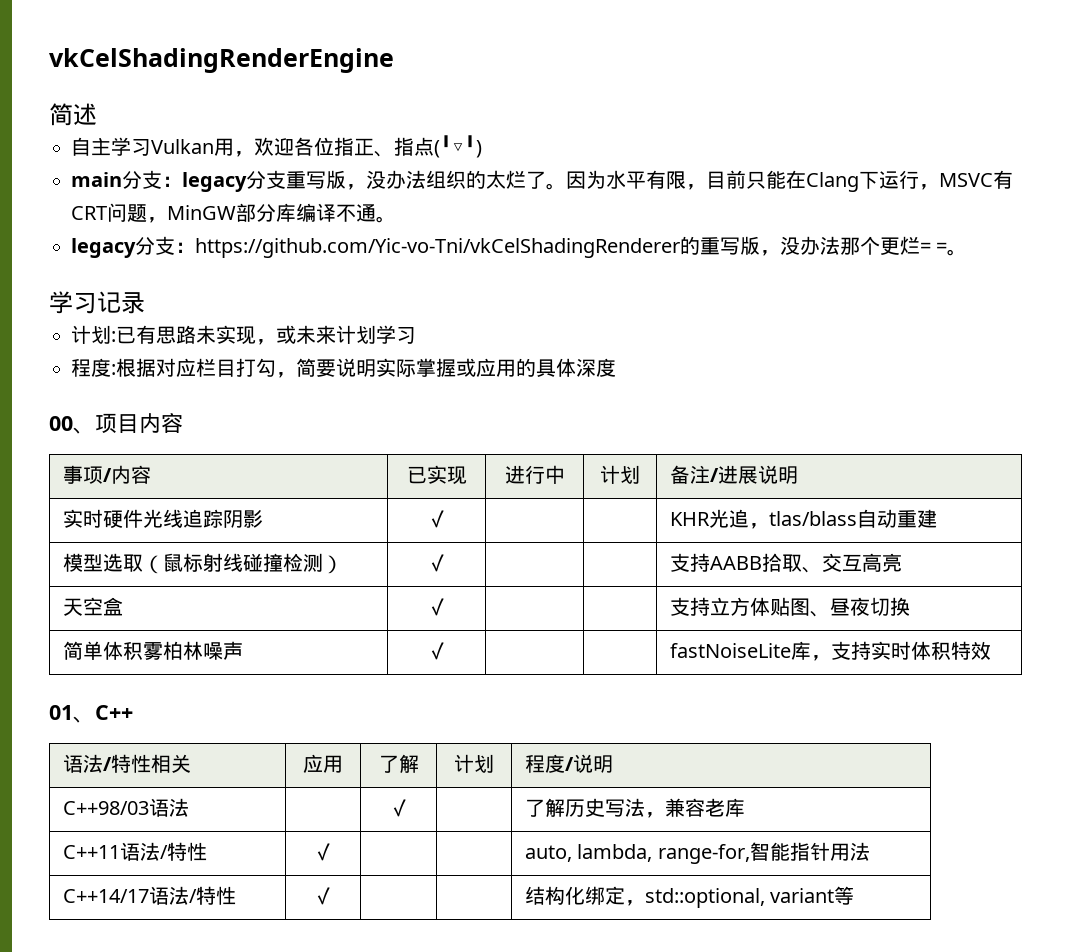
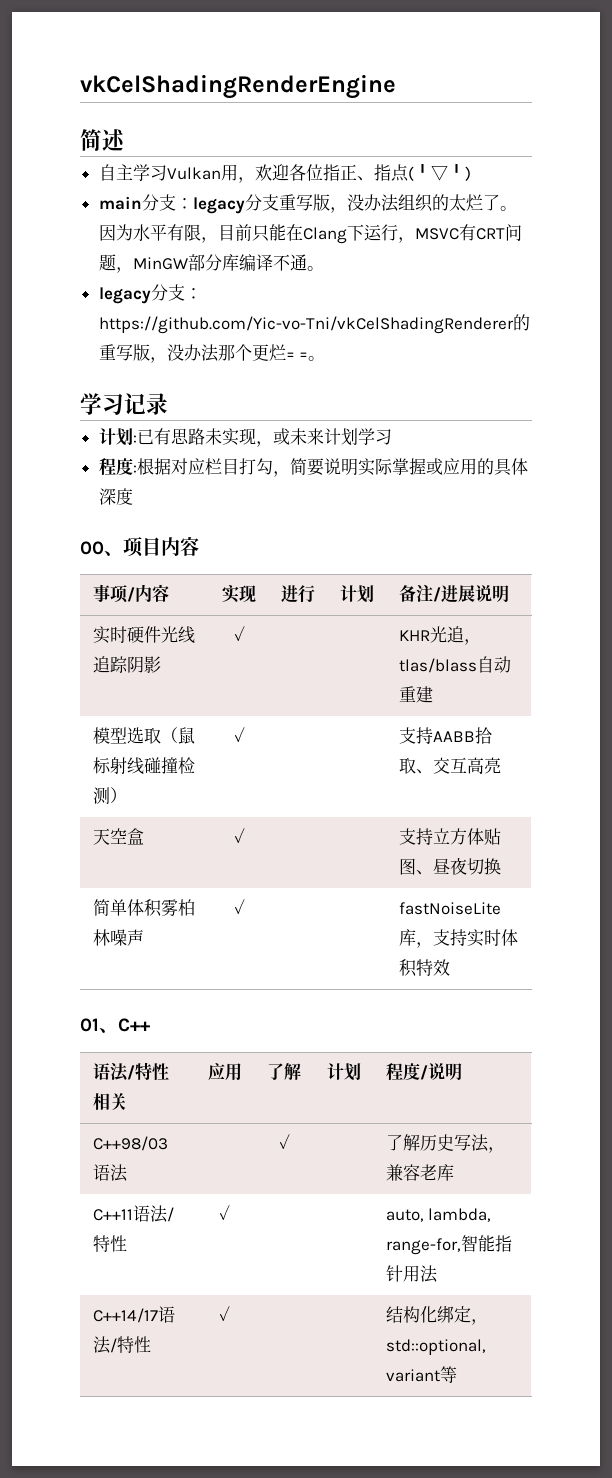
- 事项/内容 | 已实现 | 进行中 | 计划 | 备注/进展说明
+ 事项/内容 | 实现 | 进行 | 计划 | 备注/进展说明

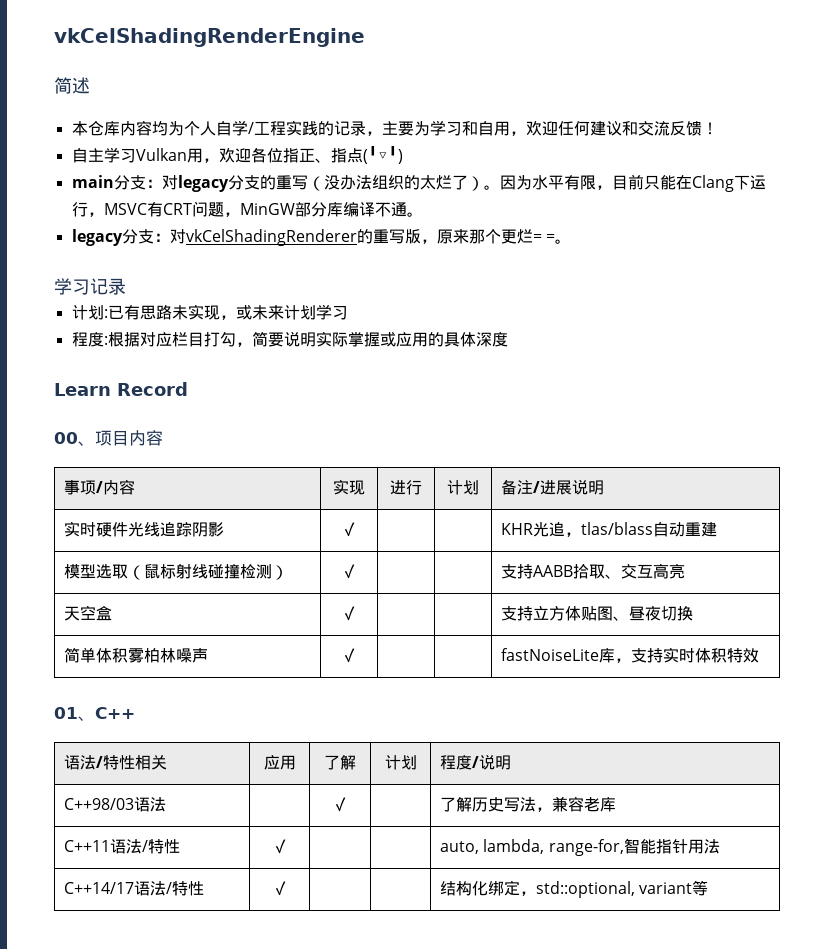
+ 本仓库内容均为个人自学/工程实践的记录，主要为学习和自用，欢迎任何建议和交流反馈！
- main分支：legacy分支重写版，没办法组织的太烂了。
+ main分支：对legacy分支的重写（没办法组织的太烂了）。
- legacy分支：https://github.com/Yic-vo-Tni/vkCelShadingRenderer的重写版，没办法那个更烂= =。
+ legacy分支：对vkCelShadingRenderer的重写版，原来那个更烂= =。
+ Learn Record

